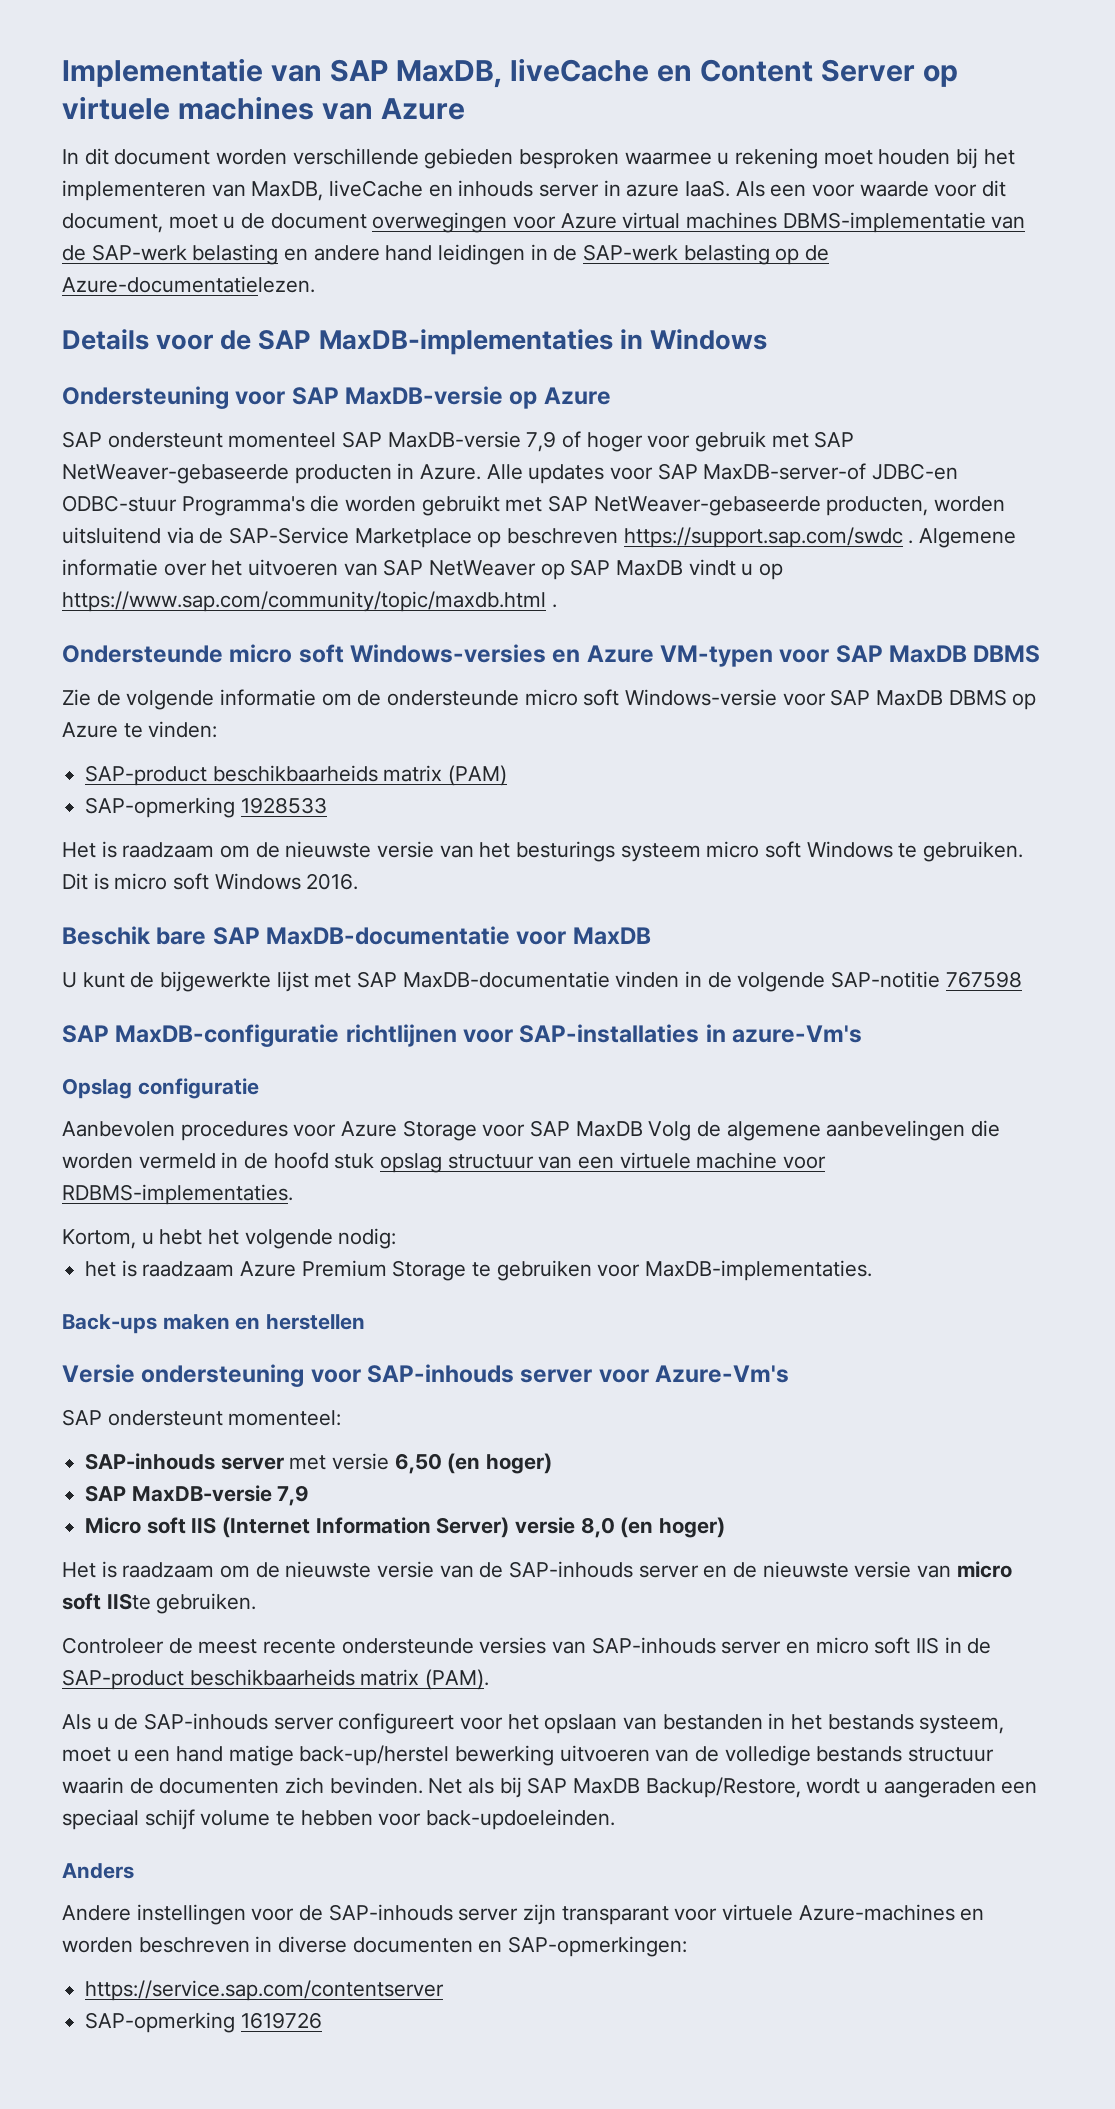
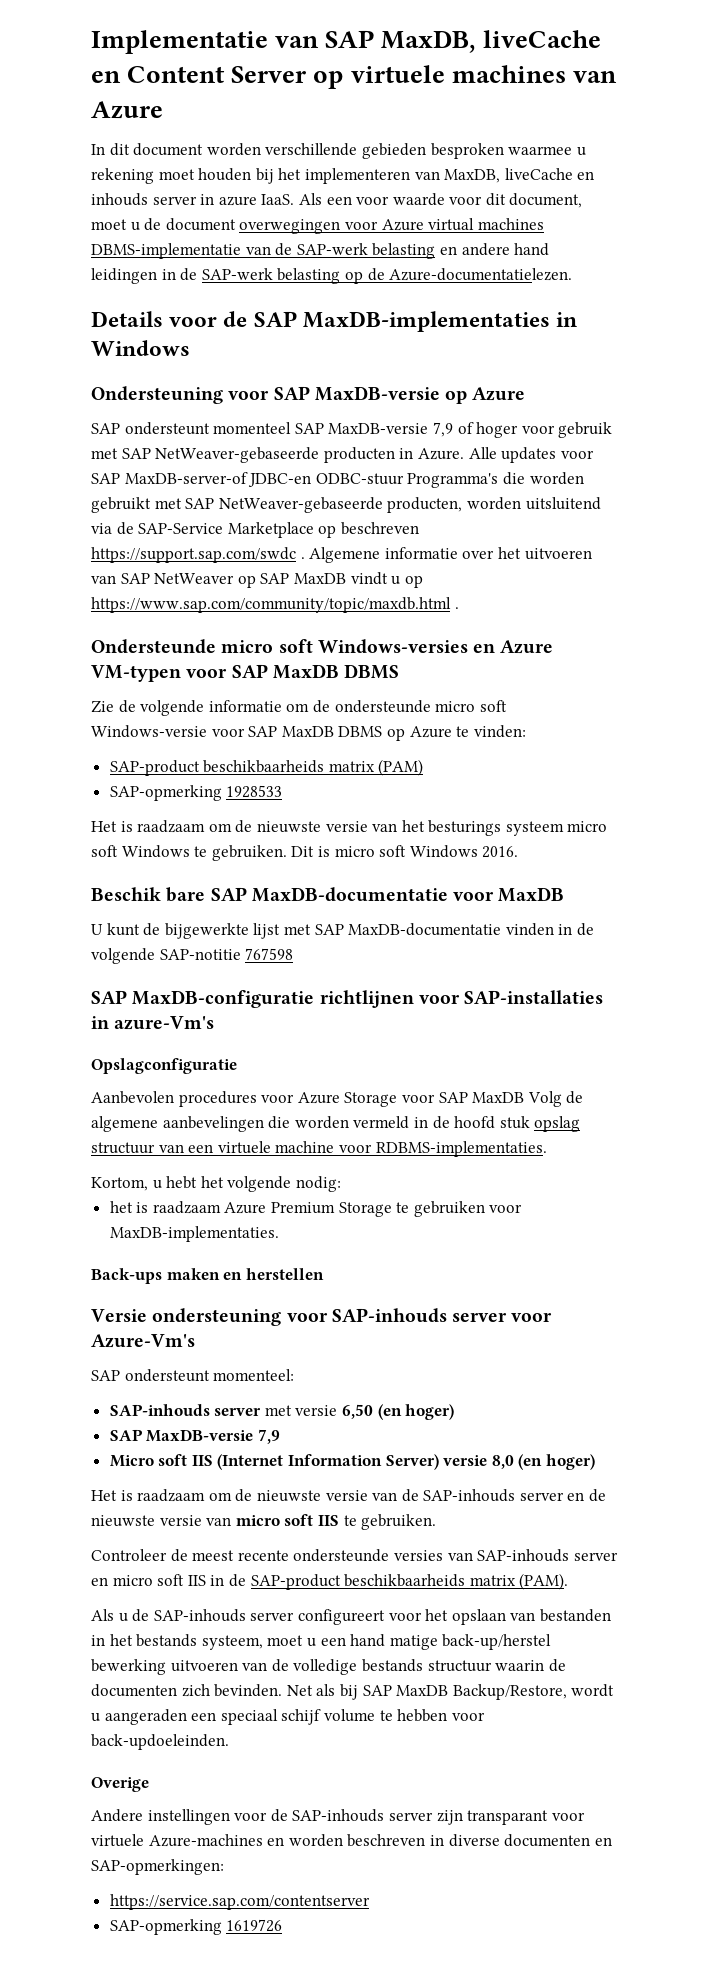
- Opslag configuratie
+ Opslagconfiguratie
- Het is raadzaam om de nieuwste versie van de SAP-inhouds server en de nieuwste versie van micro soft IISte gebruiken.
+ Het is raadzaam om de nieuwste versie van de SAP-inhouds server en de nieuwste versie van micro soft IIS te gebruiken.
- Anders
+ Overige

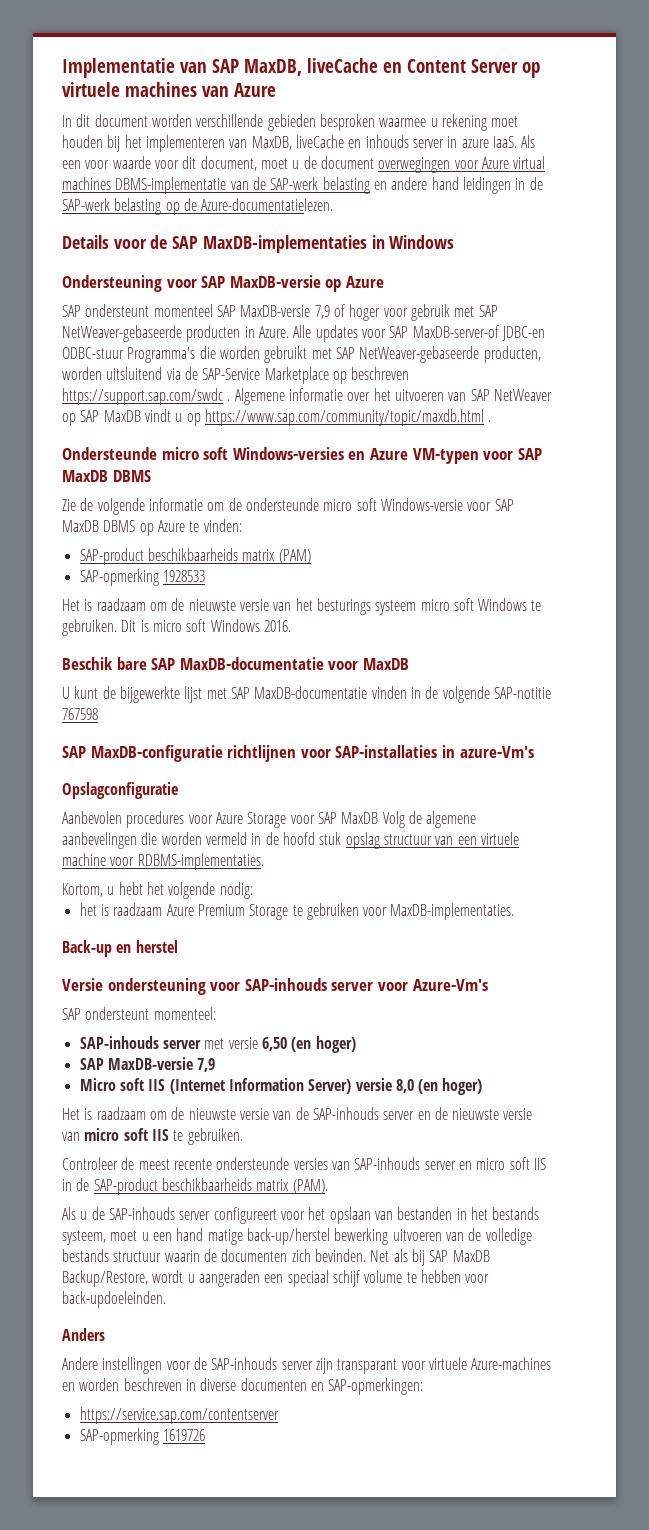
- Back-ups maken en herstellen
+ Back-up en herstel
- Overige
+ Anders

